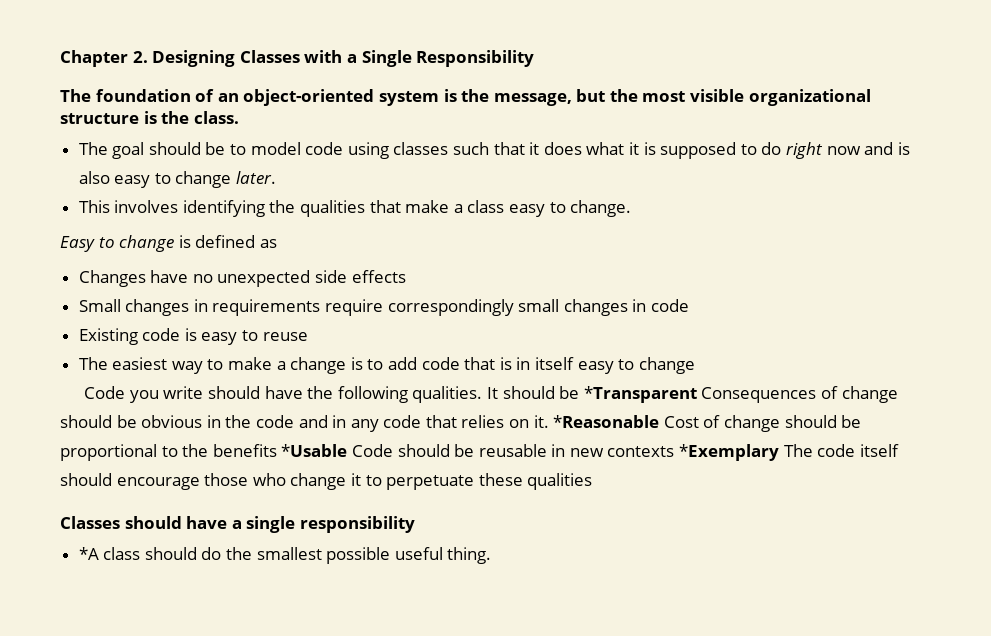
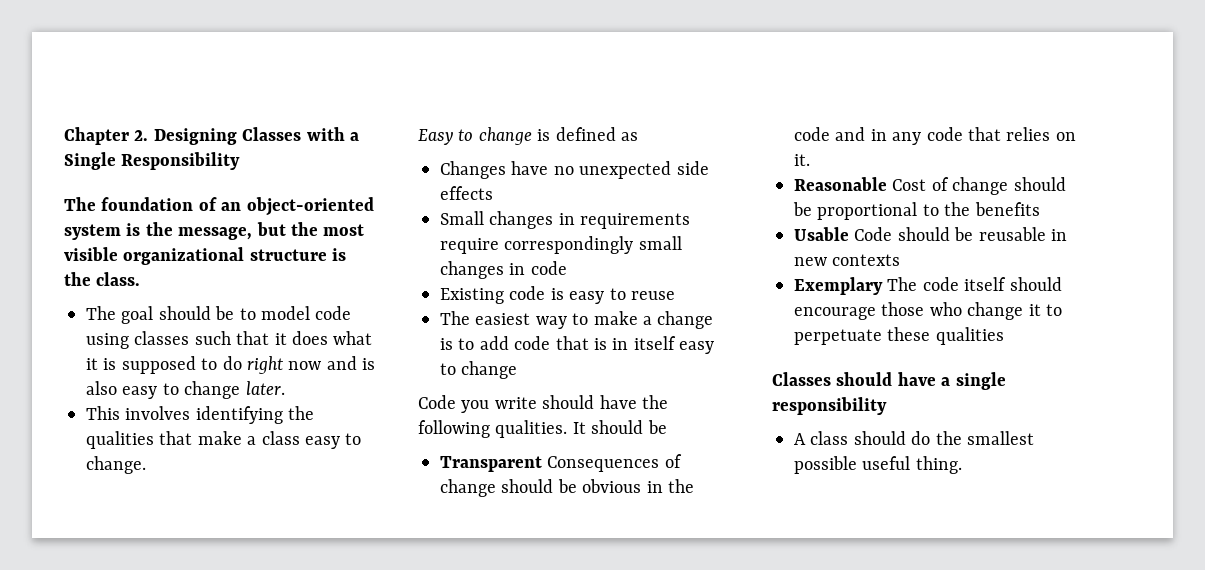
- It should be *Transparent Consequences of change should be obvious in the code and in any code that relies on it. *Reasonable Cost of change should be proportional to the benefits *Usable Code should be reusable in new contexts *Exemplary The code itself should encourage those who change it to perpetuate these qualities
+ It should be
+ Transparent Consequences of change should be obvious in the code and in any code that relies on it.
+ Reasonable Cost of change should be proportional to the benefits
+ Usable Code should be reusable in new contexts
+ Exemplary The code itself should encourage those who change it to perpetuate these qualities
- *A class should do the smallest possible useful thing.
+ A class should do the smallest possible useful thing.

